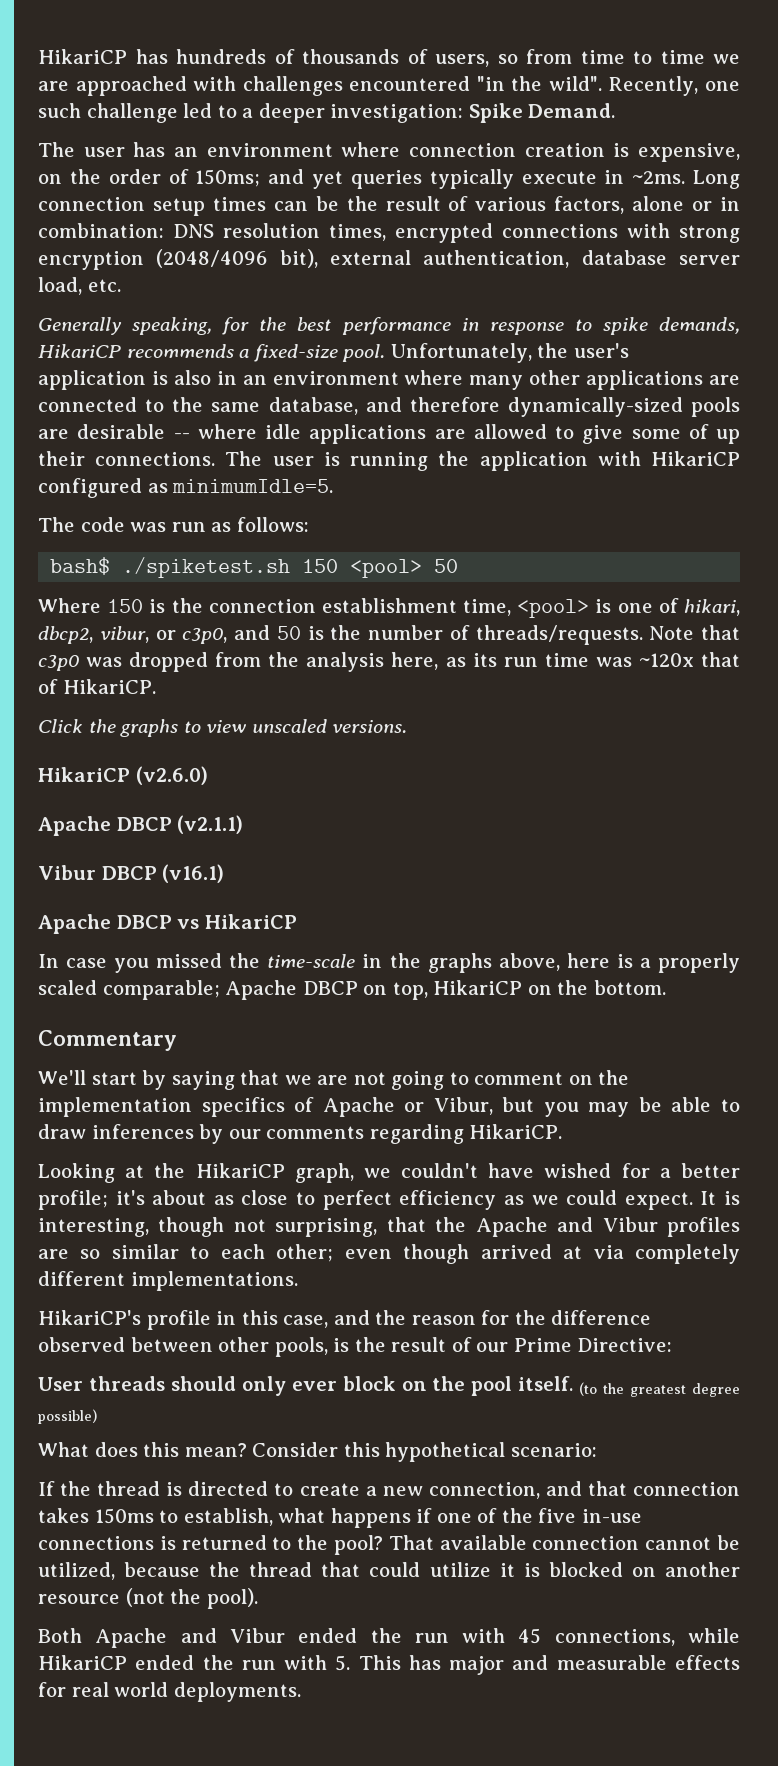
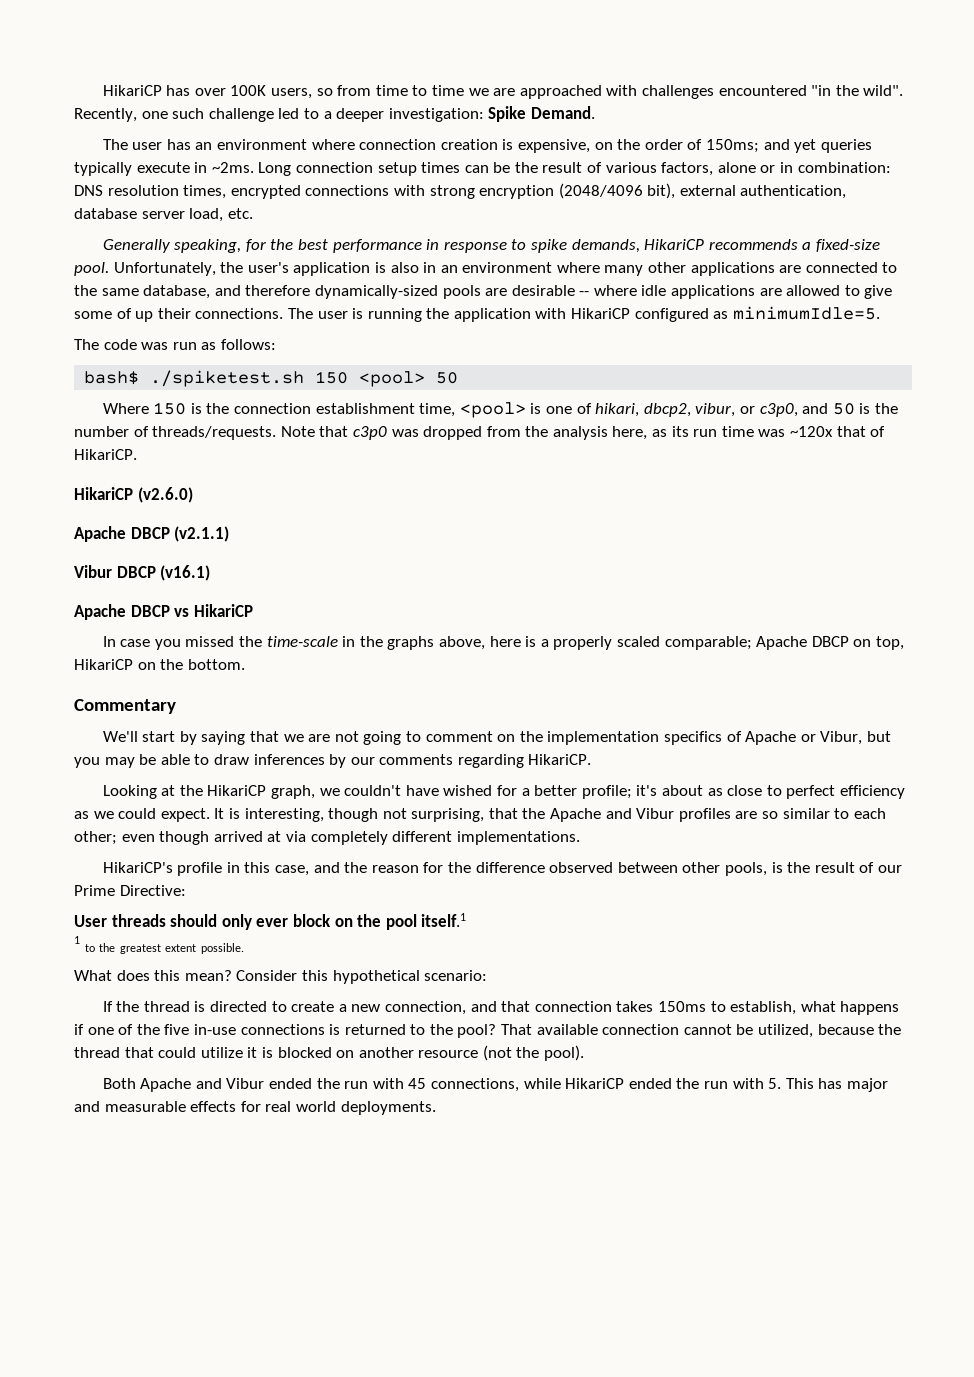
- HikariCP has hundreds of thousands of users, so from time to time we are approached with challenges encountered "in the wild".
+ HikariCP has over 100K users, so from time to time we are approached with challenges encountered "in the wild".
- Click the graphs to view unscaled versions.
- User threads should only ever block on the pool itself. (to the greatest degree possible)
+ User threads should only ever block on the pool itself.1
+ 1 to the greatest extent possible.

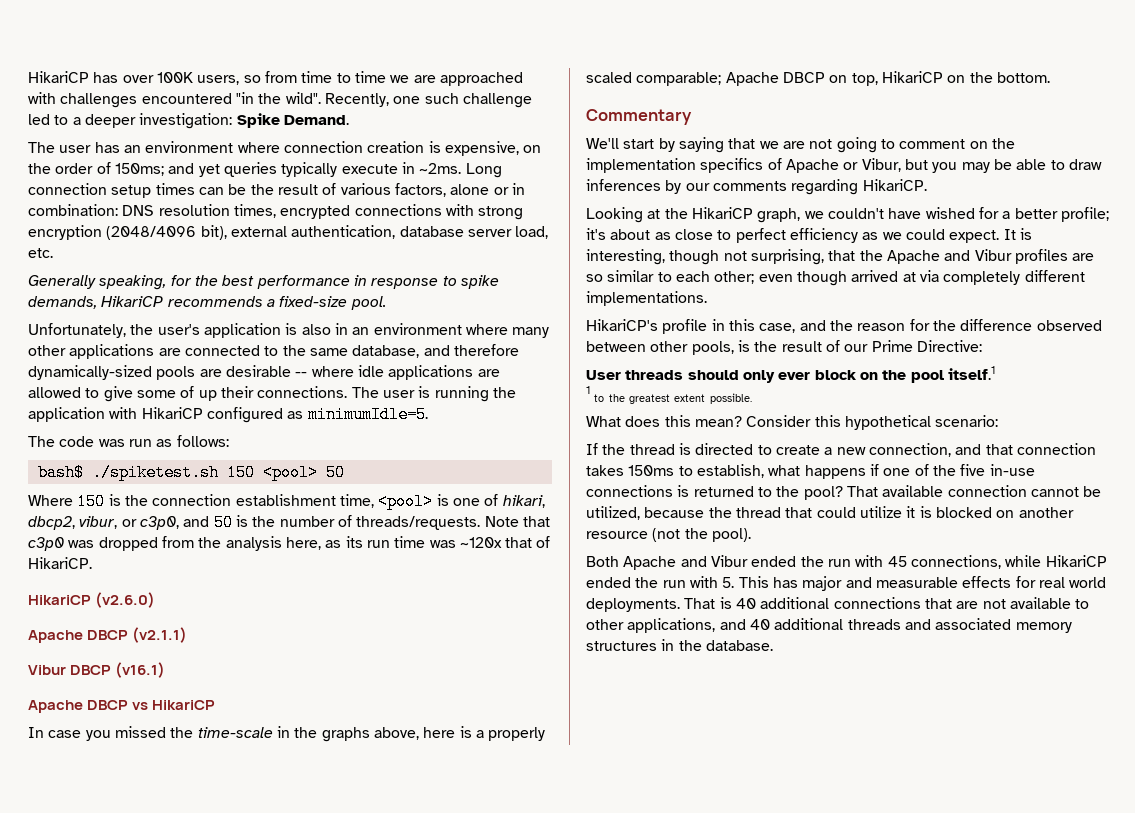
- Generally speaking, for the best performance in response to spike demands, HikariCP recommends a fixed-size pool. Unfortunately, the user's application is also in an environment where many other applications are connected to the same database, and therefore dynamically-sized pools are desirable -- where idle applications are allowed to give some of up their connections.
+ Generally speaking, for the best performance in response to spike demands, HikariCP recommends a fixed-size pool.
+ Unfortunately, the user's application is also in an environment where many other applications are connected to the same database, and therefore dynamically-sized pools are desirable -- where idle applications are allowed to give some of up their connections.
+ That is 40 additional connections that are not available to other applications, and 40 additional threads and associated memory structures in the database.

